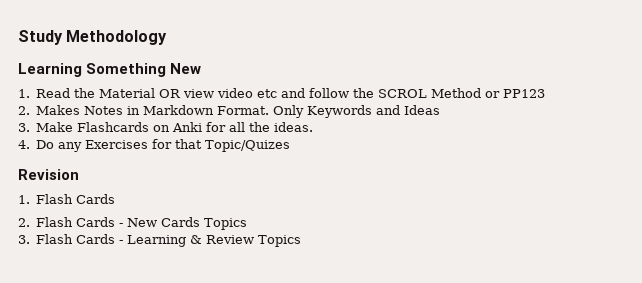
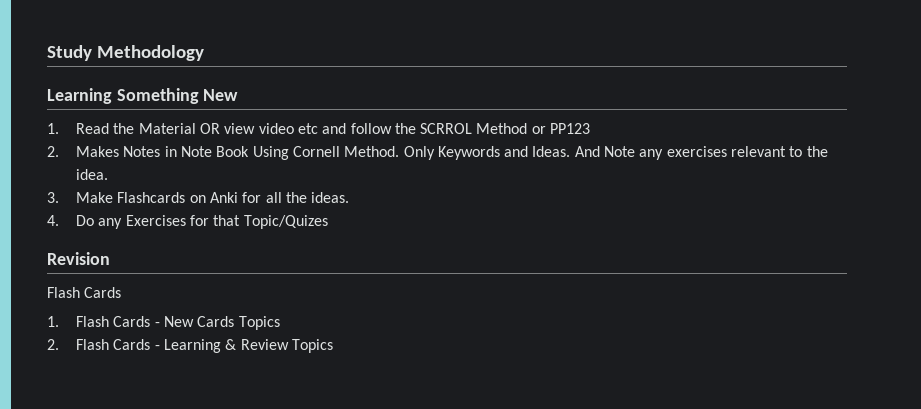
- 1. Read the Material OR view video etc and follow the SCROL Method or PP123
+ 1. Read the Material OR view video etc and follow the SCRROL Method or PP123
- 2. Makes Notes in Markdown Format. Only Keywords and Ideas
+ 2. Makes Notes in Note Book Using Cornell Method. Only Keywords and Ideas. And Note any exercises relevant to the idea.
  Revision
- 1. Flash Cards
+ Flash Cards
- 2. Flash Cards - New Cards Topics
+ 1. Flash Cards - New Cards Topics
- 3. Flash Cards - Learning & Review Topics
+ 2. Flash Cards - Learning & Review Topics

